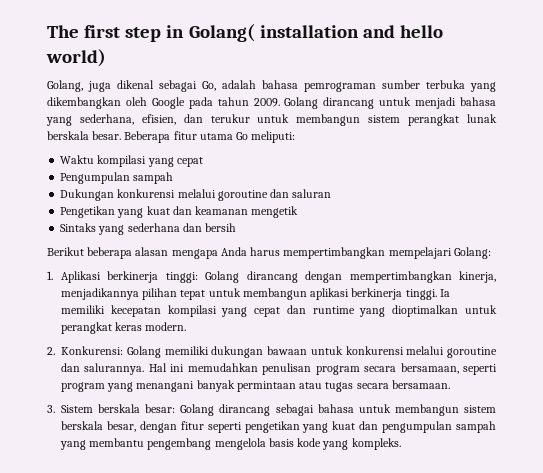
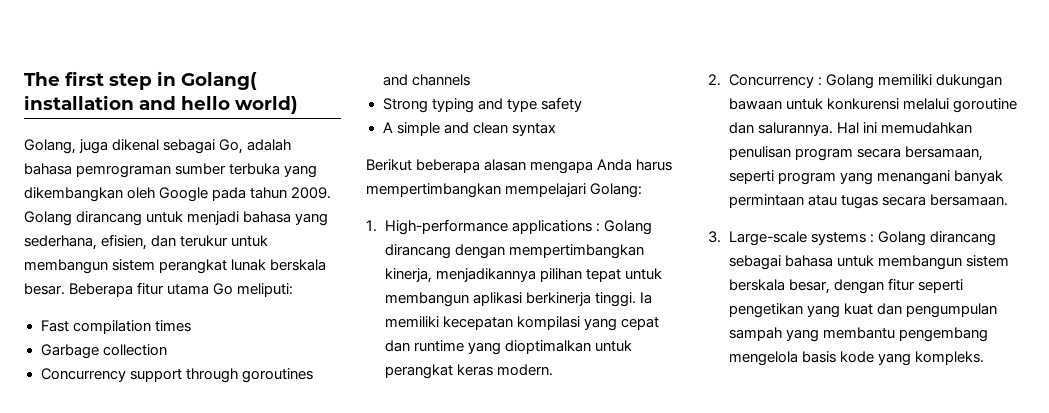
- Waktu kompilasi yang cepat
- Pengumpulan sampah
- Dukungan konkurensi melalui goroutine dan saluran
- Pengetikan yang kuat dan keamanan mengetik
- Sintaks yang sederhana dan bersih
+ Fast compilation times
+ Garbage collection
+ Concurrency support through goroutines and channels
+ Strong typing and type safety
+ A simple and clean syntax
- 1. Aplikasi berkinerja tinggi: Golang dirancang dengan mempertimbangkan kinerja, menjadikannya pilihan tepat untuk membangun aplikasi berkinerja tinggi.
+ 1. High-performance applications : Golang dirancang dengan mempertimbangkan kinerja, menjadikannya pilihan tepat untuk membangun aplikasi berkinerja tinggi.
- 2. Konkurensi: Golang memiliki dukungan bawaan untuk konkurensi melalui goroutine dan salurannya.
+ 2. Concurrency : Golang memiliki dukungan bawaan untuk konkurensi melalui goroutine dan salurannya.
- 3. Sistem berskala besar: Golang dirancang sebagai bahasa untuk membangun sistem berskala besar, dengan fitur seperti pengetikan yang kuat dan pengumpulan sampah yang membantu pengembang mengelola basis kode yang kompleks.
+ 3. Large-scale systems : Golang dirancang sebagai bahasa untuk membangun sistem berskala besar, dengan fitur seperti pengetikan yang kuat dan pengumpulan sampah yang membantu pengembang mengelola basis kode yang kompleks.

